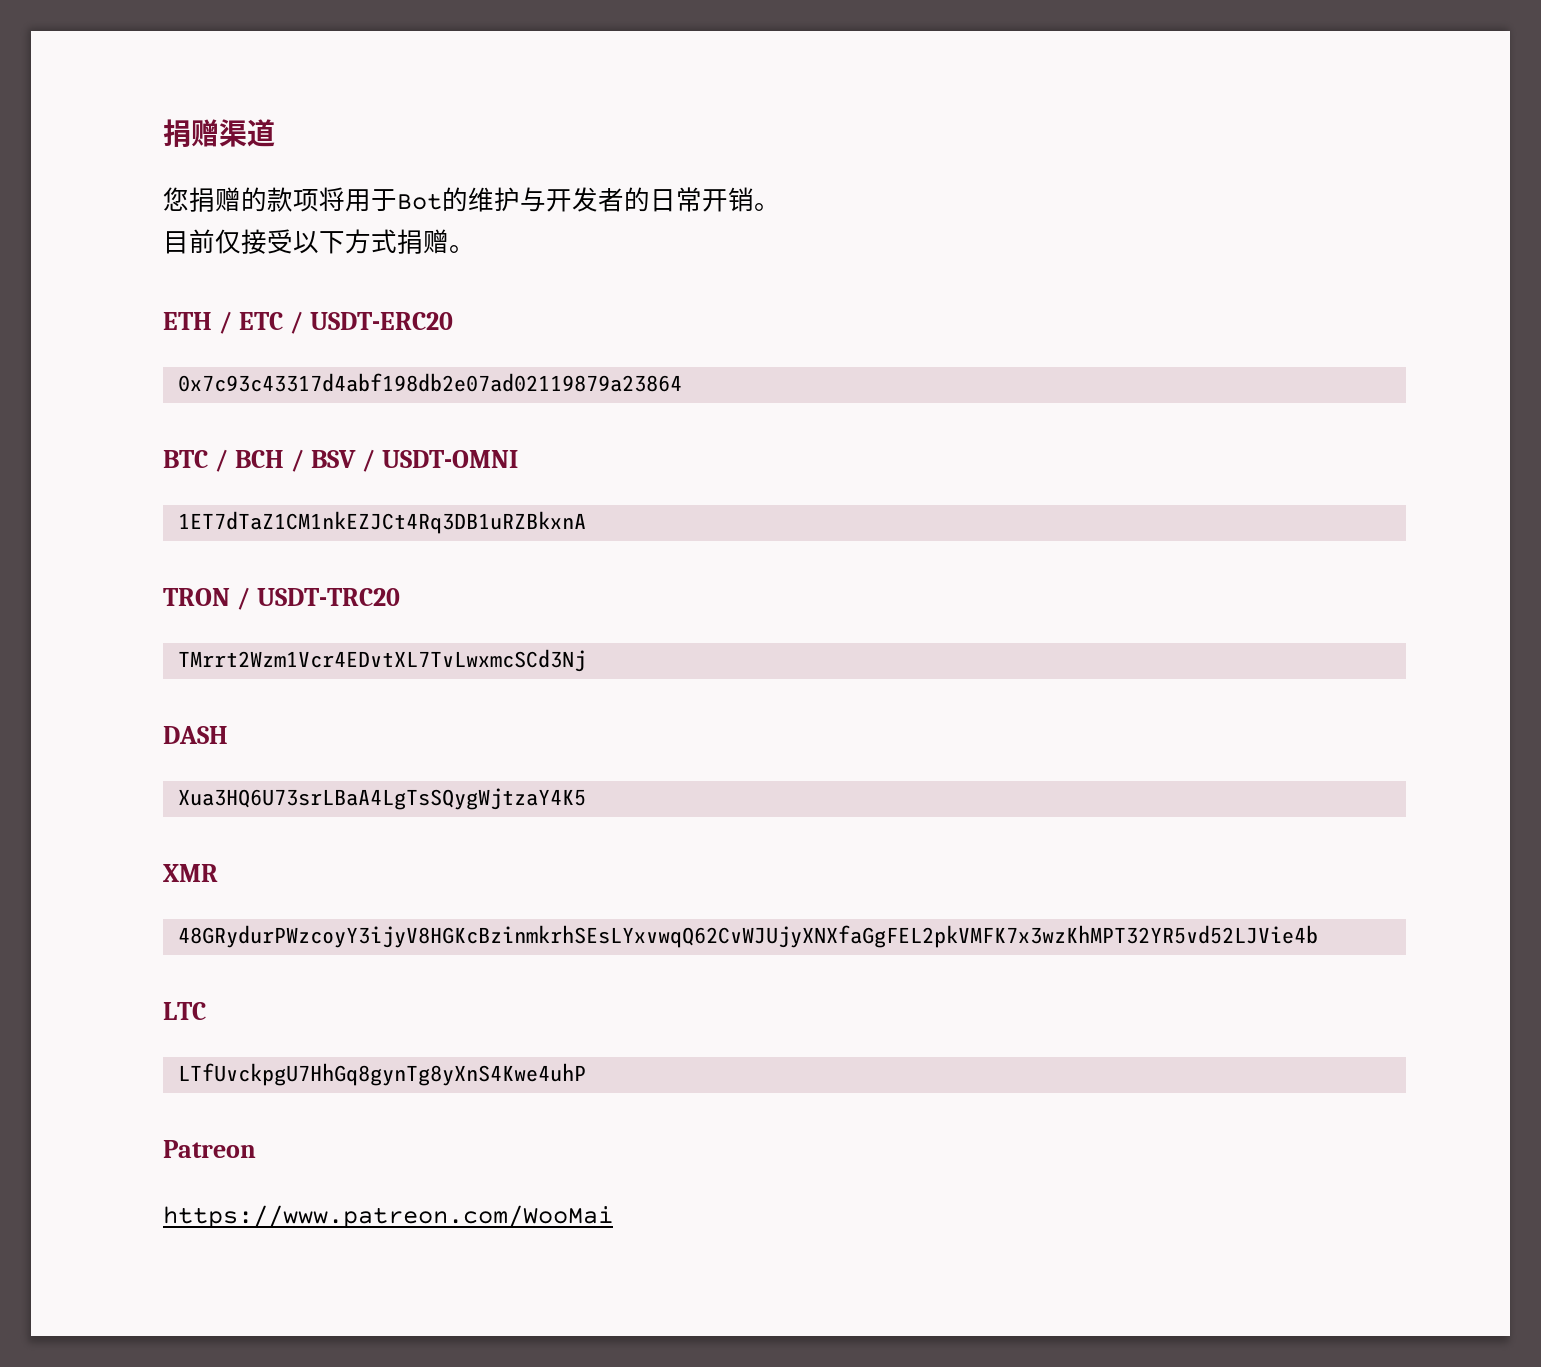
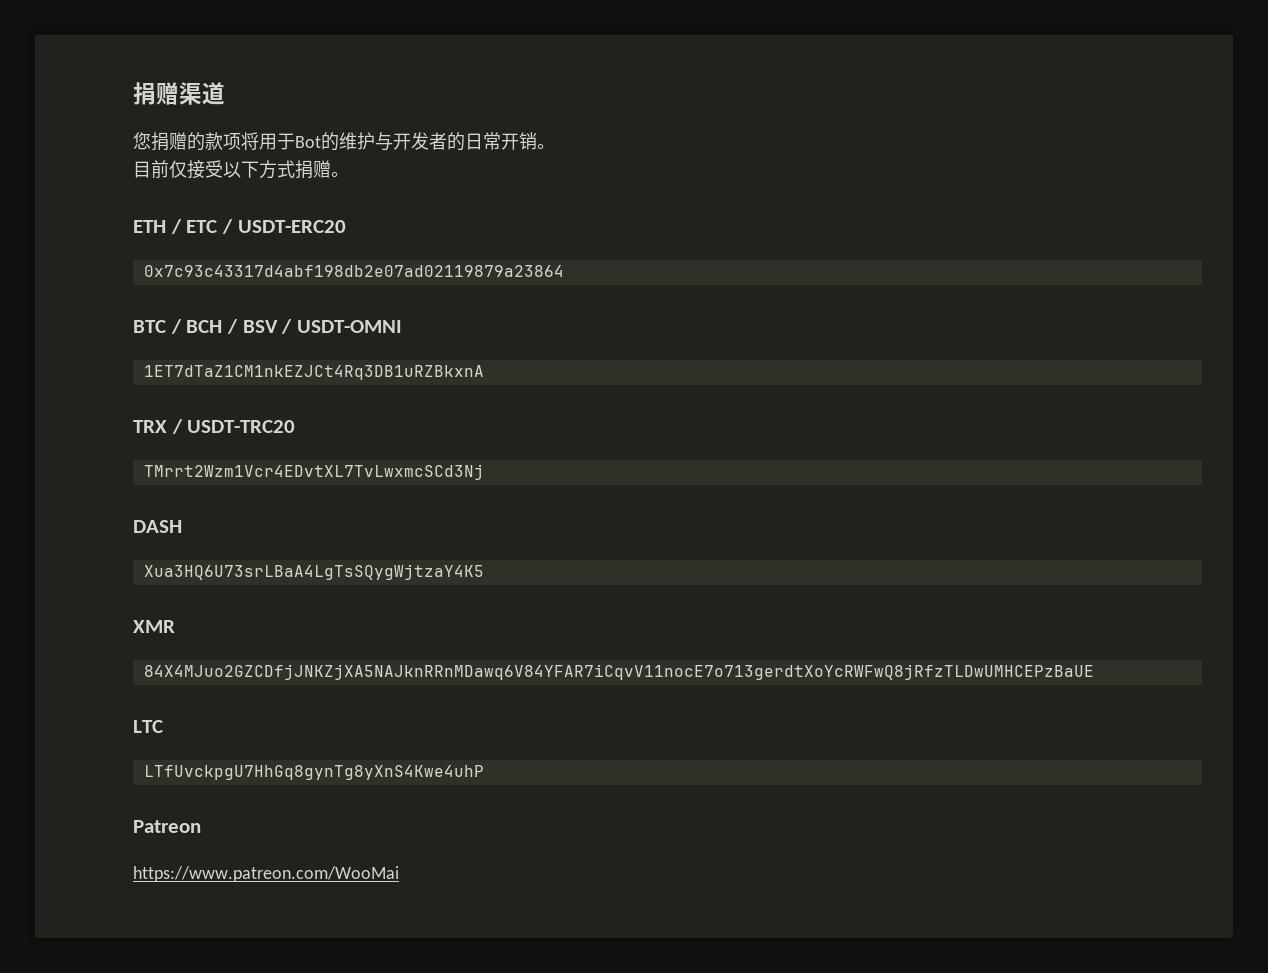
- TRON / USDT-TRC20
+ TRX / USDT-TRC20
- 48GRydurPWzcoyY3ijyV8HGKcBzinmkrhSEsLYxvwqQ62CvWJUjyXNXfaGgFEL2pkVMFK7x3wzKhMPT32YR5vd52LJVie4b
+ 84X4MJuo2GZCDfjJNKZjXA5NAJknRRnMDawq6V84YFAR7iCqvV11nocE7o713gerdtXoYcRWFwQ8jRfzTLDwUMHCEPzBaUE

